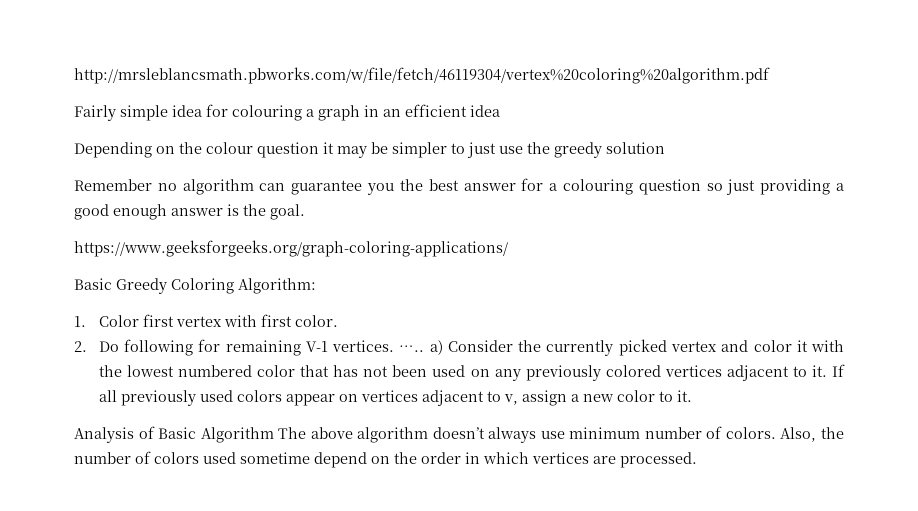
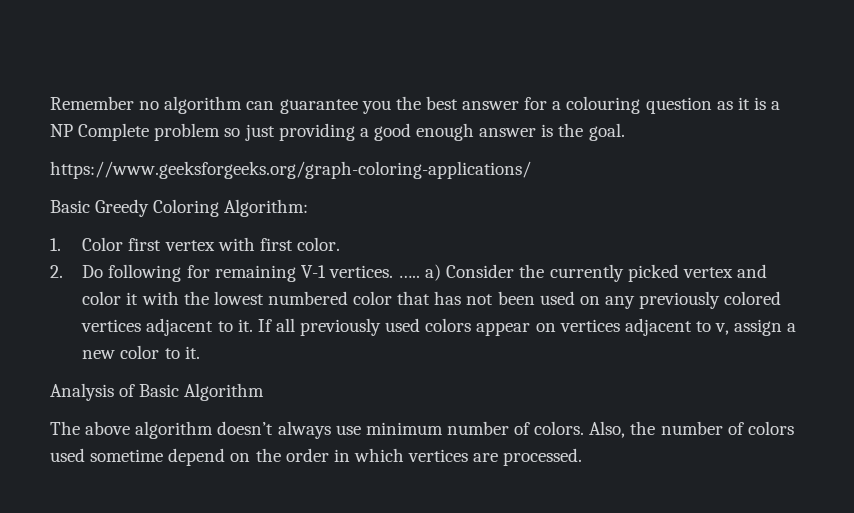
- http://mrsleblancsmath.pbworks.com/w/file/fetch/46119304/vertex%20coloring%20algorithm.pdf
- Fairly simple idea for colouring a graph in an efficient idea
- Depending on the colour question it may be simpler to just use the greedy solution
- Remember no algorithm can guarantee you the best answer for a colouring question so just providing a good enough answer is the goal.
+ Remember no algorithm can guarantee you the best answer for a colouring question as it is a NP Complete problem so just providing a good enough answer is the goal.
- Analysis of Basic Algorithm The above algorithm doesn’t always use minimum number of colors.
+ Analysis of Basic Algorithm
+ The above algorithm doesn’t always use minimum number of colors.

